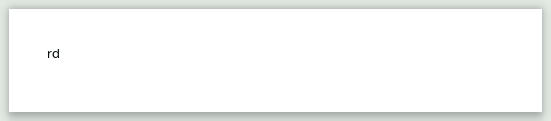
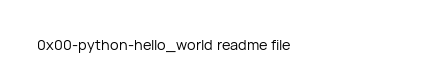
- rd
+ 0x00-python-hello_world readme file

